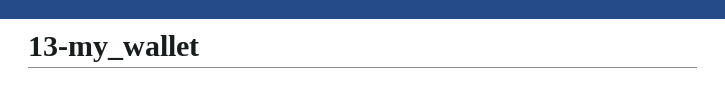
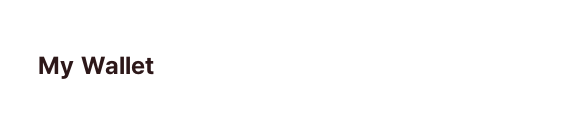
- 13-my_wallet
+ My Wallet

